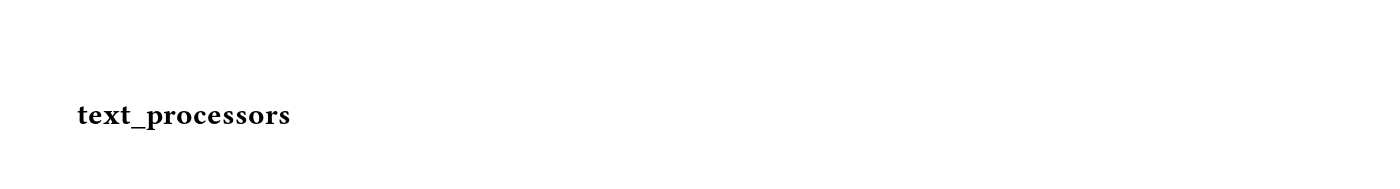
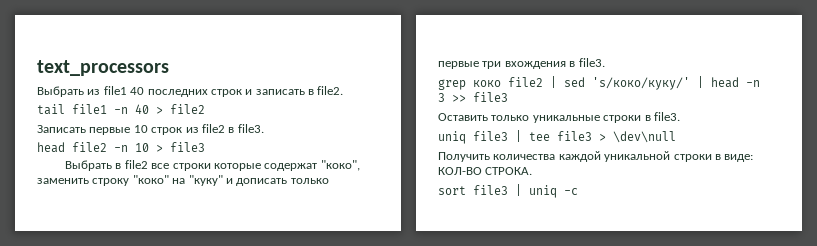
+ Выбрать из file1 40 последних строк и записать в file2.
+ tail file1 -n 40 > file2
+ Записать первые 10 строк из file2 в file3.
+ head file2 -n 10 > file3
+ Выбрать в file2 все строки которые содержат "коко", заменить строку "коко" на "куку" и дописать только первые три вхождения в file3.
+ grep коко file2 | sed 's/коко/куку/' | head -n 3 >> file3
+ Оставить только уникальные строки в file3.
+ uniq file3 | tee file3 > \dev\null
+ Получить количества каждой уникальной строки в виде: КОЛ-ВО СТРОКА.
+ sort file3 | uniq -c

